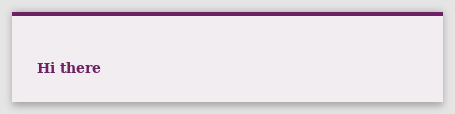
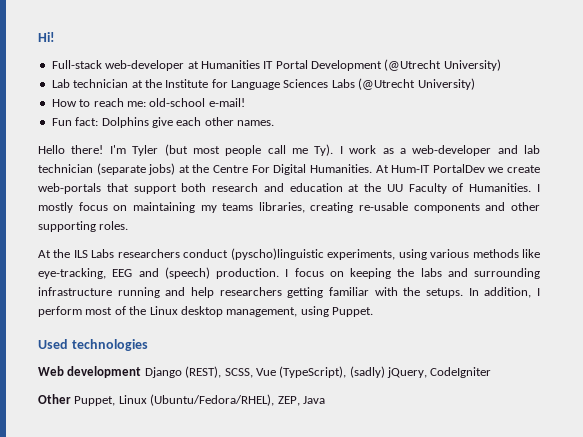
- Hi there
+ Hi!
+ Full-stack web-developer at Humanities IT Portal Development (@Utrecht University)
+ Lab technician at the Institute for Language Sciences Labs (@Utrecht University)
+ How to reach me: old-school e-mail!
+ Fun fact: Dolphins give each other names.
+ Hello there! I'm Tyler (but most people call me Ty). I work as a web-developer and lab technician (separate jobs) at the Centre For Digital Humanities. At Hum-IT PortalDev we create web-portals that support both research and education at the UU Faculty of Humanities. I mostly focus on maintaining my teams libraries, creating re-usable components and other supporting roles.
+ At the ILS Labs researchers conduct (pyscho)linguistic experiments, using various methods like eye-tracking, EEG and (speech) production. I focus on keeping the labs and surrounding infrastructure running and help researchers getting familiar with the setups. In addition, I perform most of the Linux desktop management, using Puppet.
+ Used technologies
+ Web development Django (REST), SCSS, Vue (TypeScript), (sadly) jQuery, CodeIgniter
+ Other Puppet, Linux (Ubuntu/Fedora/RHEL), ZEP, Java

